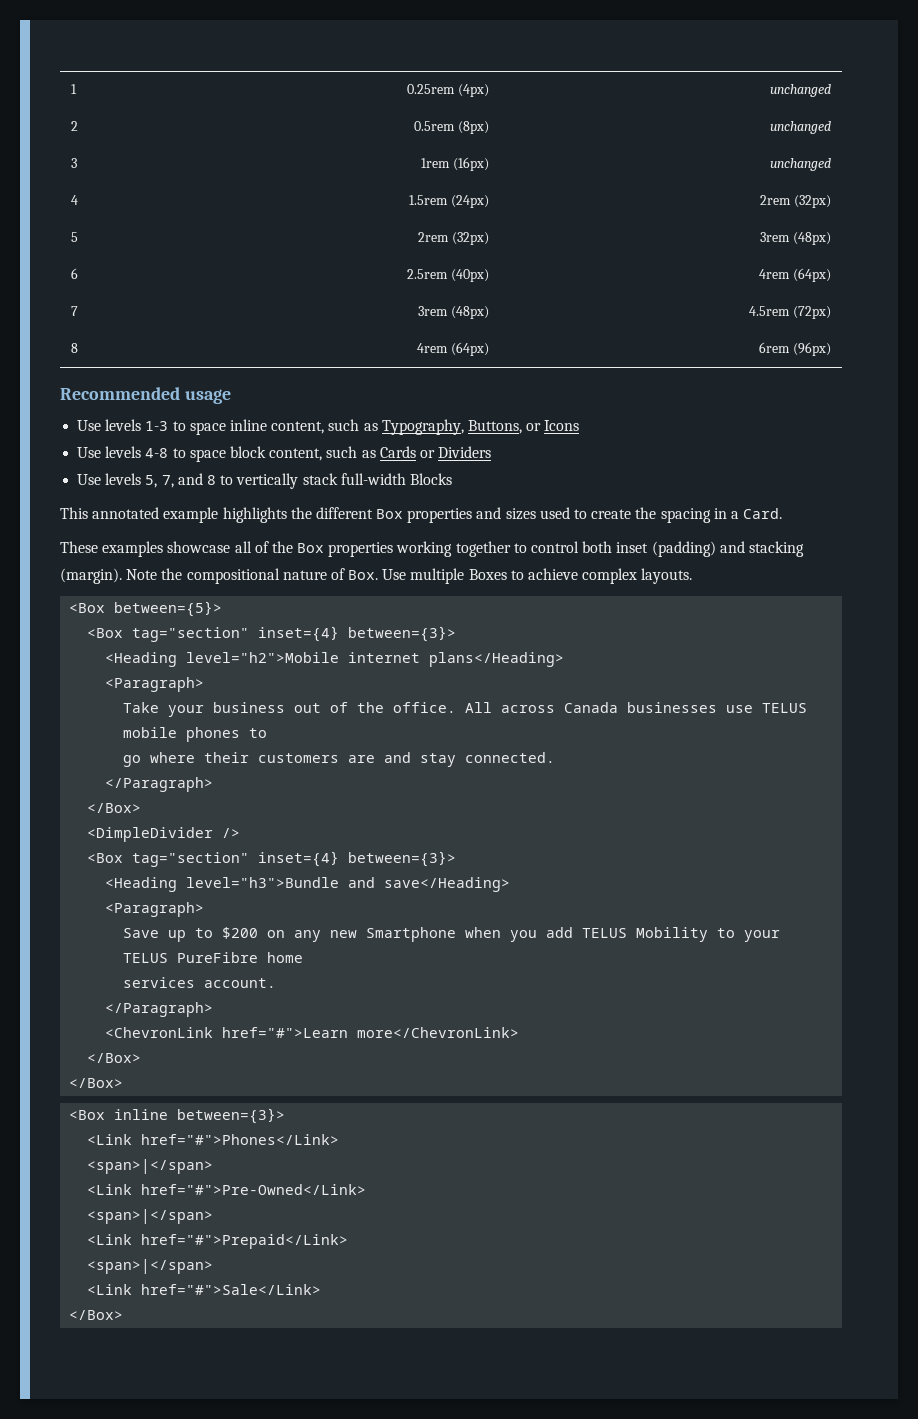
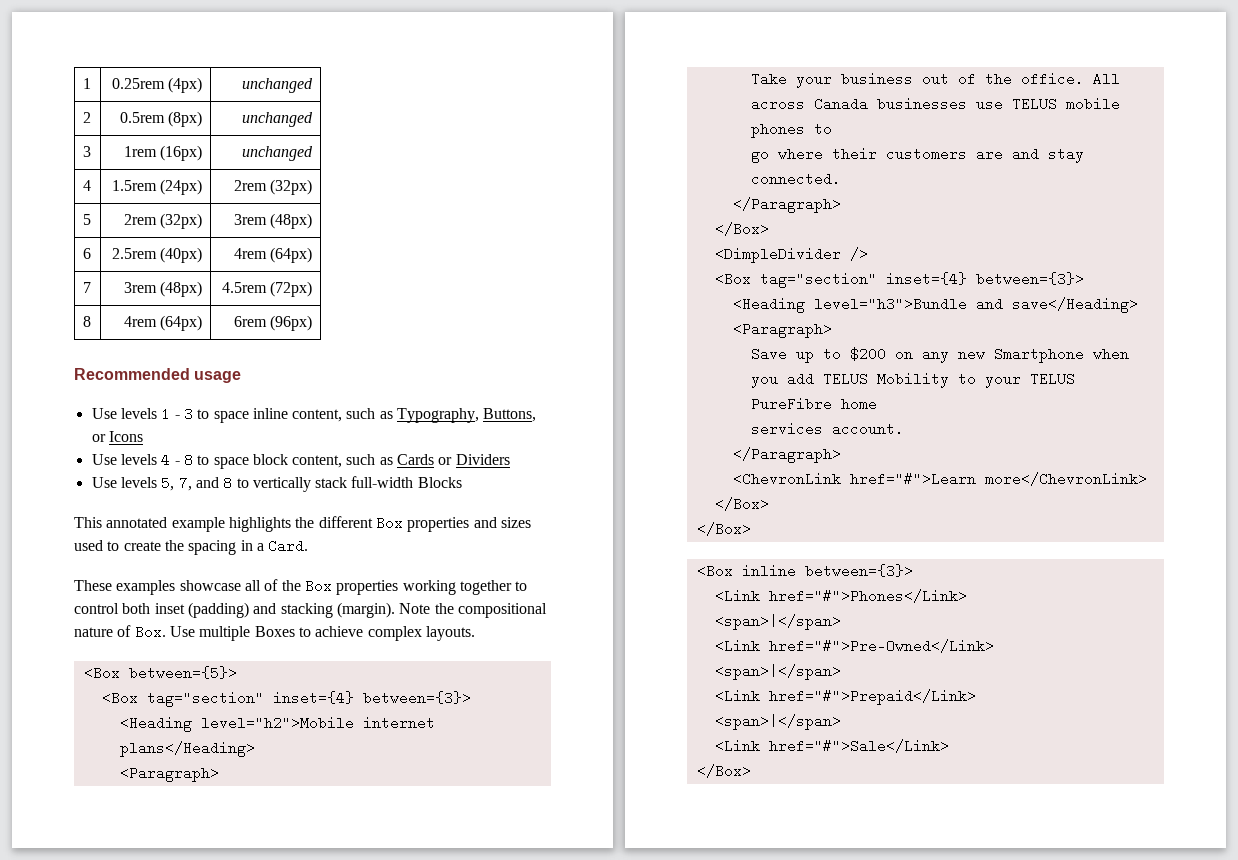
- Use levels 1-3 to space inline content, such as Typography, Buttons, or Icons
+ Use levels 1 - 3 to space inline content, such as Typography, Buttons, or Icons
- Use levels 4-8 to space block content, such as Cards or Dividers
+ Use levels 4 - 8 to space block content, such as Cards or Dividers

